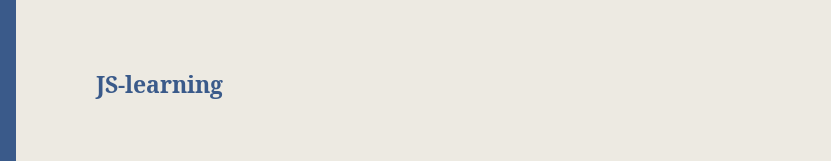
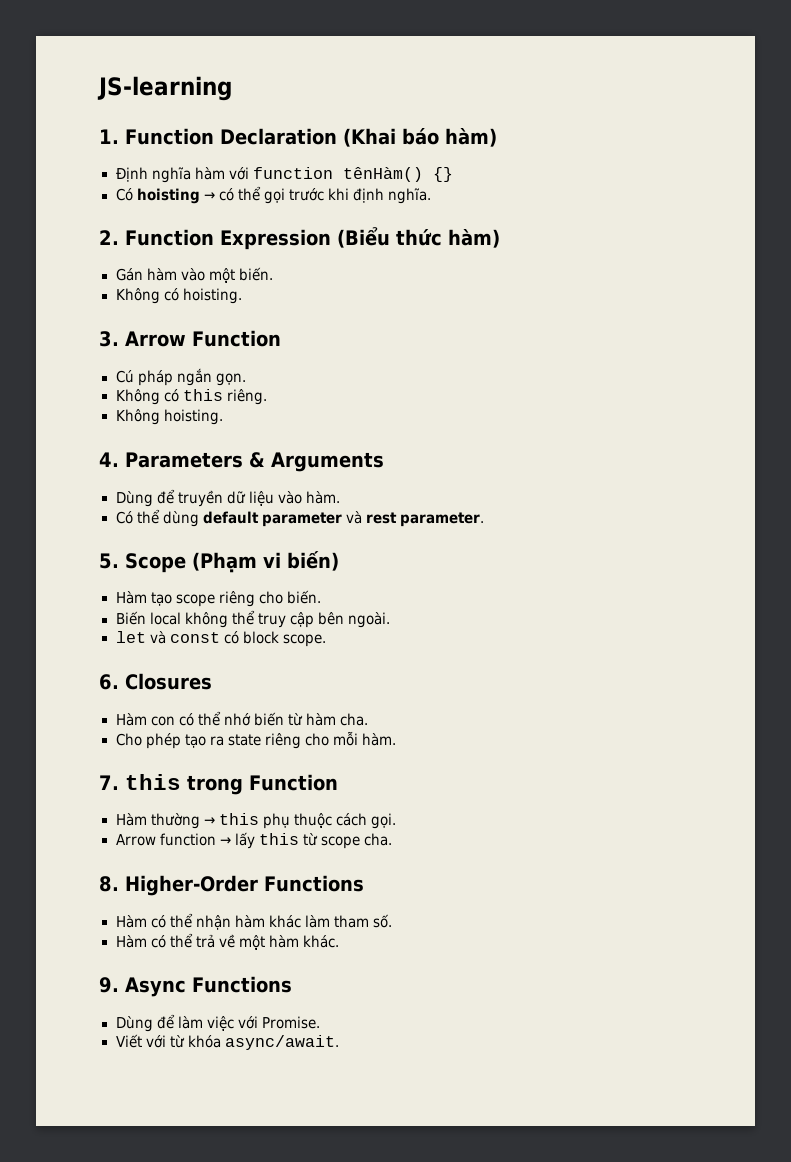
+ 1. Function Declaration (Khai báo hàm)
+ Định nghĩa hàm với function tênHàm() {}
+ Có hoisting → có thể gọi trước khi định nghĩa.
+ 2. Function Expression (Biểu thức hàm)
+ Gán hàm vào một biến.
+ Không có hoisting.
+ 3. Arrow Function
+ Cú pháp ngắn gọn.
+ Không có this riêng.
+ Không hoisting.
+ 4. Parameters & Arguments
+ Dùng để truyền dữ liệu vào hàm.
+ Có thể dùng default parameter và rest parameter.
+ 5. Scope (Phạm vi biến)
+ Hàm tạo scope riêng cho biến.
+ Biến local không thể truy cập bên ngoài.
+ let và const có block scope.
+ 6. Closures
+ Hàm con có thể nhớ biến từ hàm cha.
+ Cho phép tạo ra state riêng cho mỗi hàm.
+ 7. this trong Function
+ Hàm thường → this phụ thuộc cách gọi.
+ Arrow function → lấy this từ scope cha.
+ 8. Higher-Order Functions
+ Hàm có thể nhận hàm khác làm tham số.
+ Hàm có thể trả về một hàm khác.
+ 9. Async Functions
+ Dùng để làm việc với Promise.
+ Viết với từ khóa async/await.

